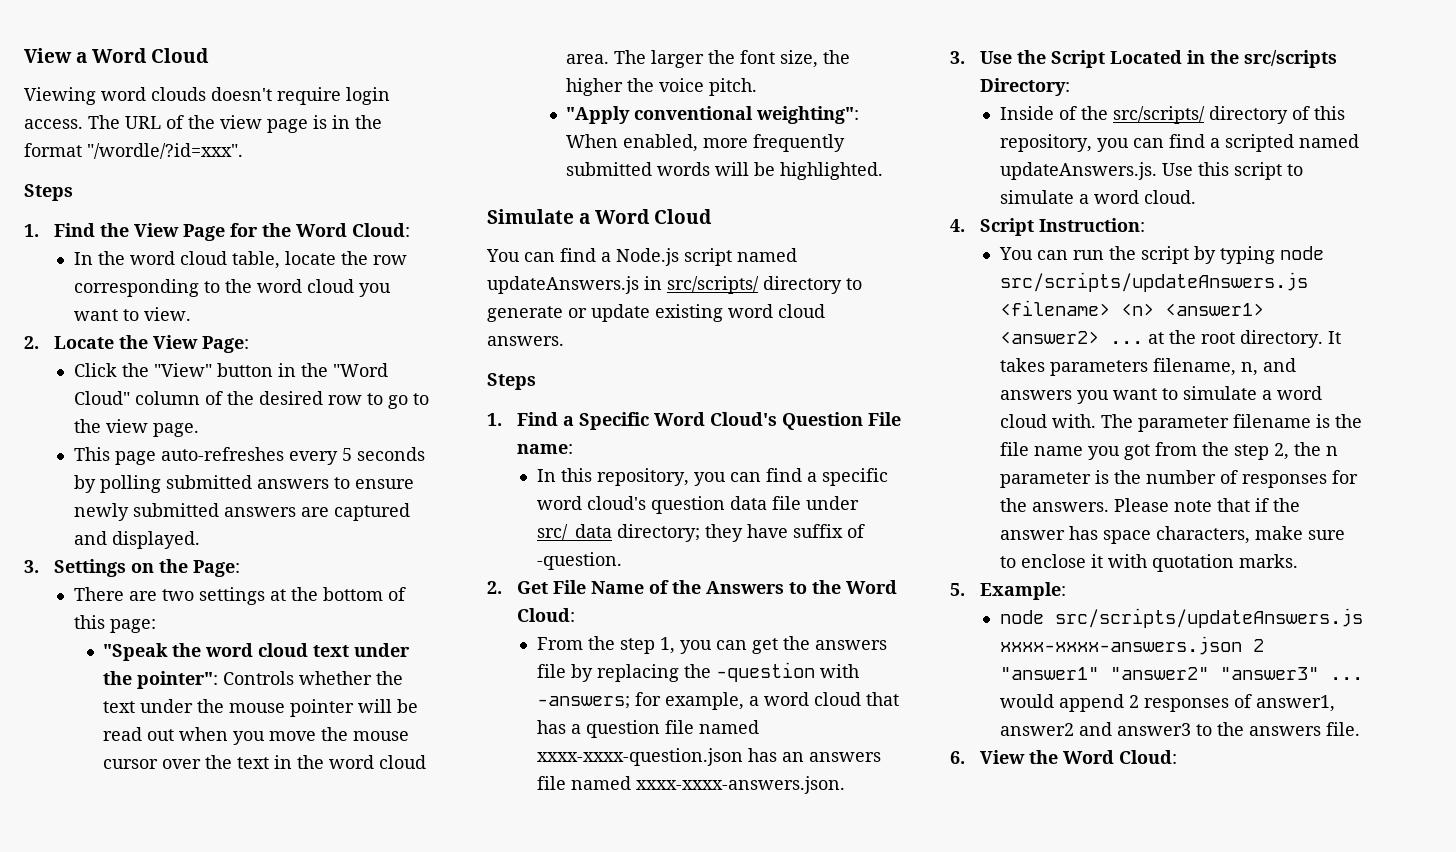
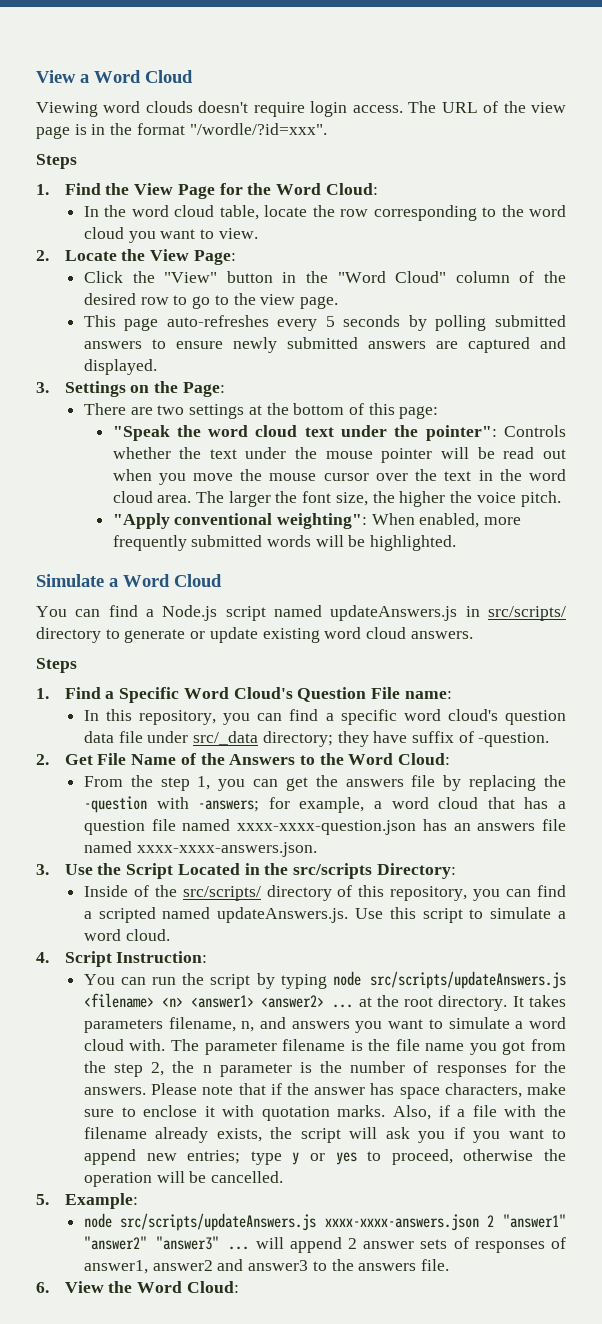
+ Also, if a file with the filename already exists, the script will ask you if you want to append new entries; type y or yes to proceed, otherwise the operation will be cancelled.
- node src/scripts/updateAnswers.js xxxx-xxxx-answers.json 2 "answer1" "answer2" "answer3" ... would append 2 responses of answer1, answer2 and answer3 to the answers file.
+ node src/scripts/updateAnswers.js xxxx-xxxx-answers.json 2 "answer1" "answer2" "answer3" ... will append 2 answer sets of responses of answer1, answer2 and answer3 to the answers file.

